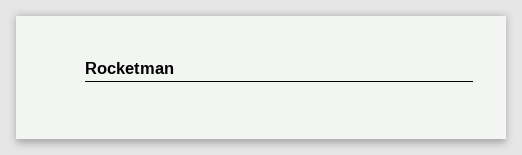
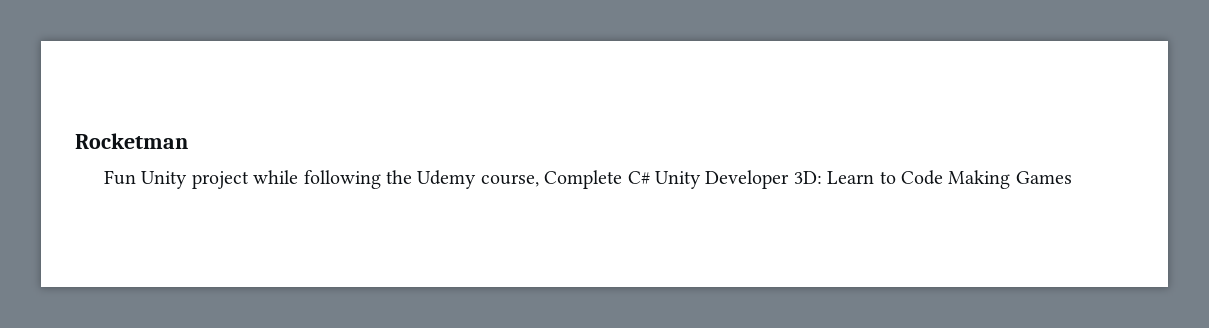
+ Fun Unity project while following the Udemy course, Complete C# Unity Developer 3D: Learn to Code Making Games

